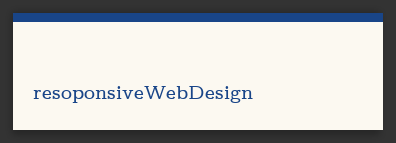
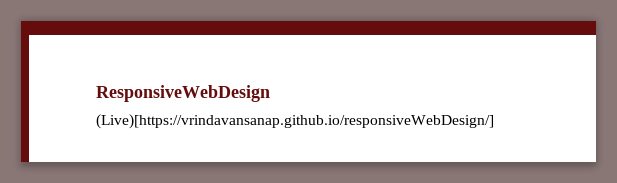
- resoponsiveWebDesign
+ ResponsiveWebDesign
+ (Live)[https://vrindavansanap.github.io/responsiveWebDesign/]

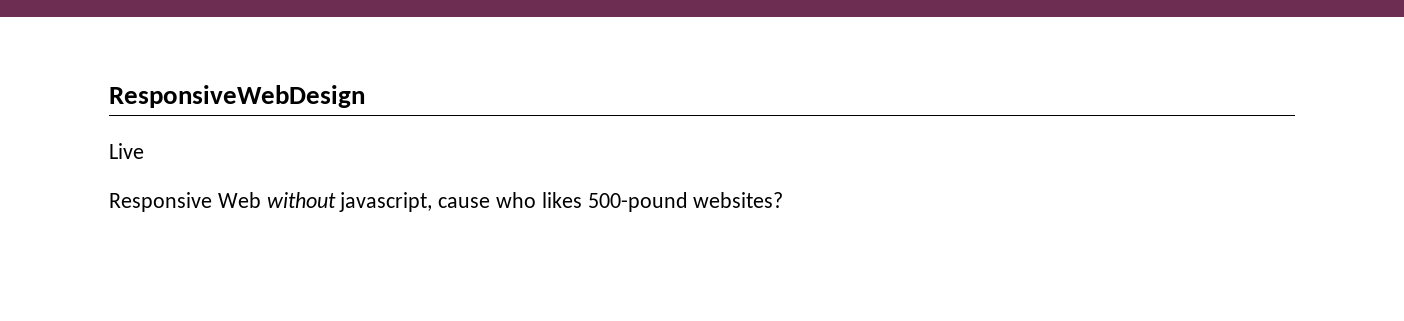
- (Live)[https://vrindavansanap.github.io/responsiveWebDesign/]
+ Live
+ Responsive Web without javascript, cause who likes 500-pound websites?

